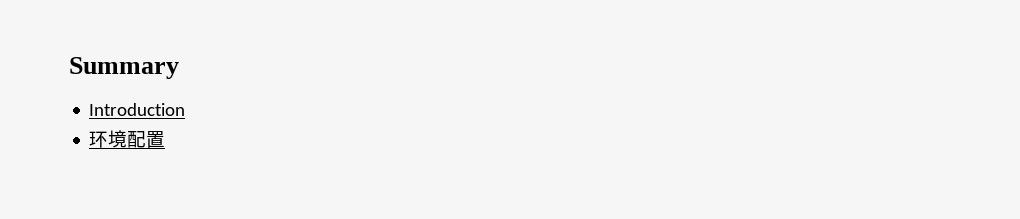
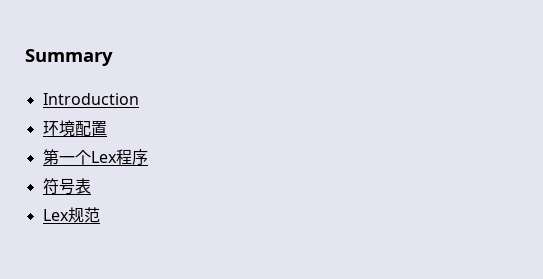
+ 第一个Lex程序
+ 符号表
+ Lex规范

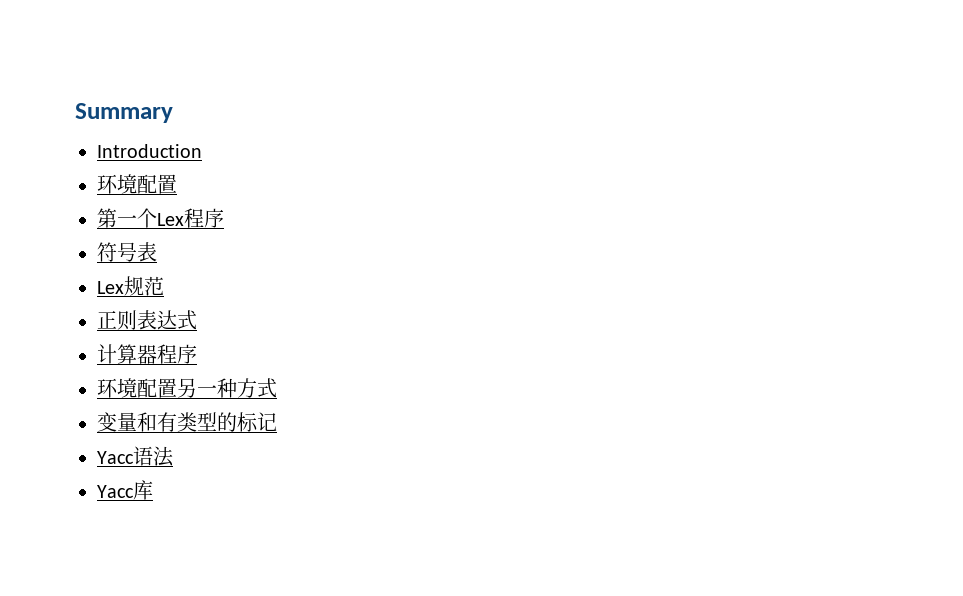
+ 正则表达式
+ 计算器程序
+ 环境配置另一种方式
+ 变量和有类型的标记
+ Yacc语法
+ Yacc库

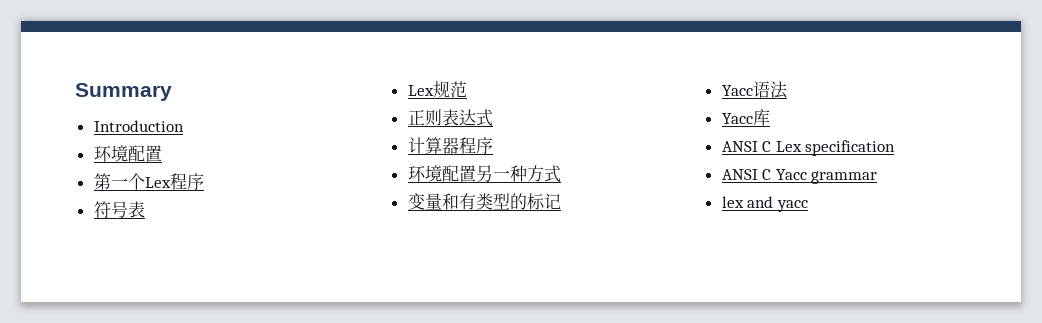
+ ANSI C Lex specification
+ ANSI C Yacc grammar
+ lex and yacc

